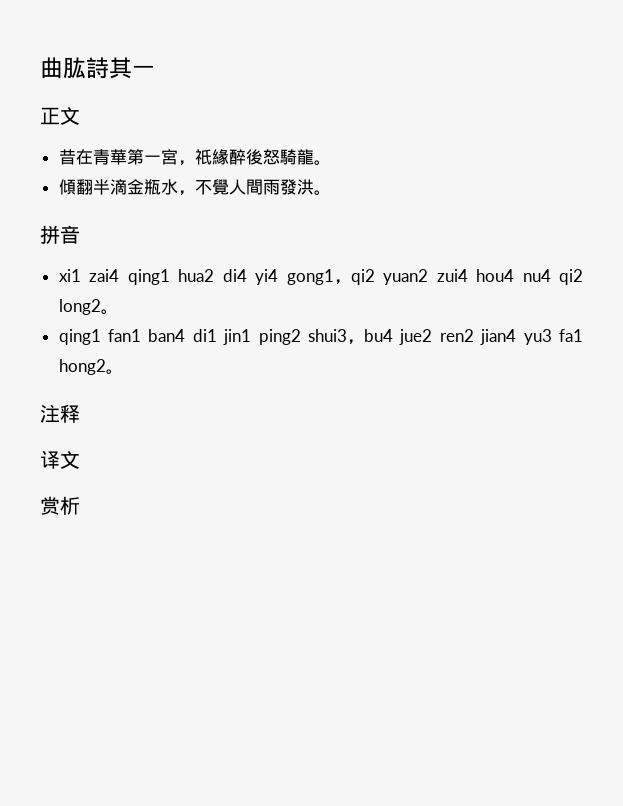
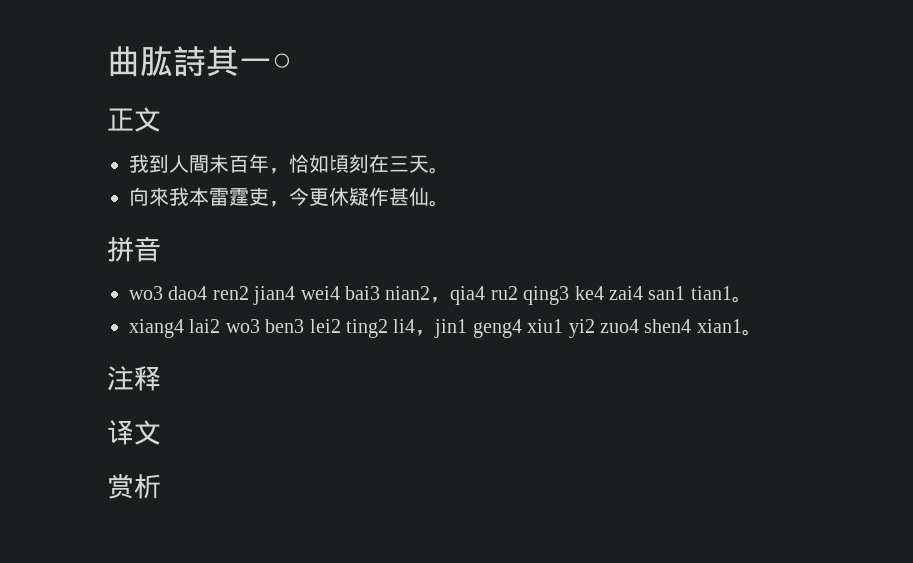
- 曲肱詩其一
+ 曲肱詩其一○
- 昔在青華第一宮，祇緣醉後怒騎龍。
- 傾翻半滴金瓶水，不覺人間雨發洪。
+ 我到人間未百年，恰如頃刻在三天。
+ 向來我本雷霆吏，今更休疑作甚仙。
  拼音
- xi1 zai4 qing1 hua2 di4 yi4 gong1，qi2 yuan2 zui4 hou4 nu4 qi2 long2。
- qing1 fan1 ban4 di1 jin1 ping2 shui3，bu4 jue2 ren2 jian4 yu3 fa1 hong2。
+ wo3 dao4 ren2 jian4 wei4 bai3 nian2，qia4 ru2 qing3 ke4 zai4 san1 tian1。
+ xiang4 lai2 wo3 ben3 lei2 ting2 li4，jin1 geng4 xiu1 yi2 zuo4 shen4 xian1。

